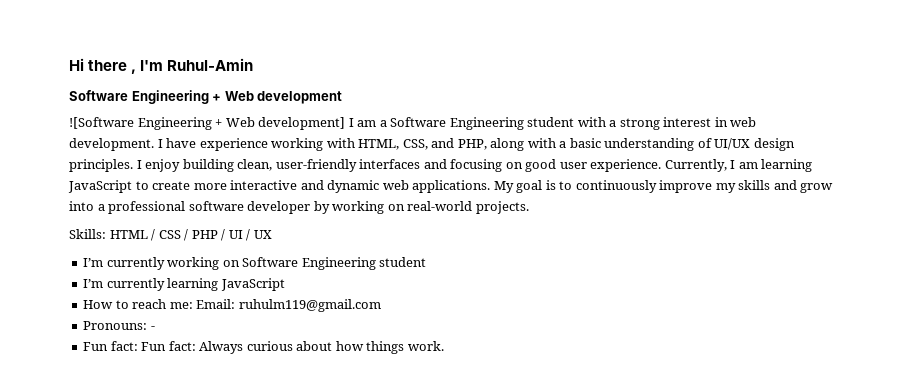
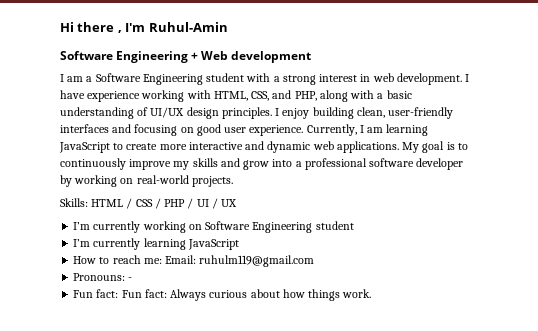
- ![Software Engineering + Web development] I am a Software Engineering student with a strong interest in web development.
+ I am a Software Engineering student with a strong interest in web development.

